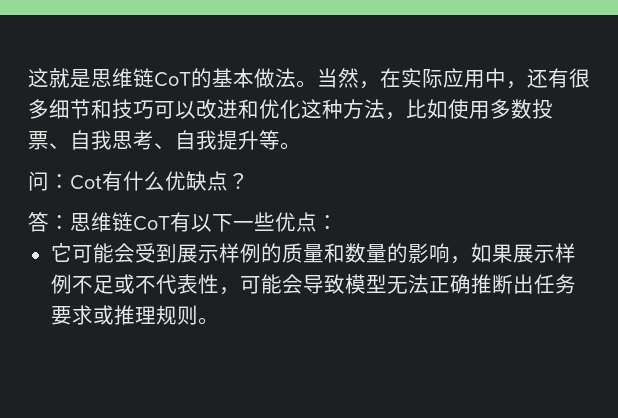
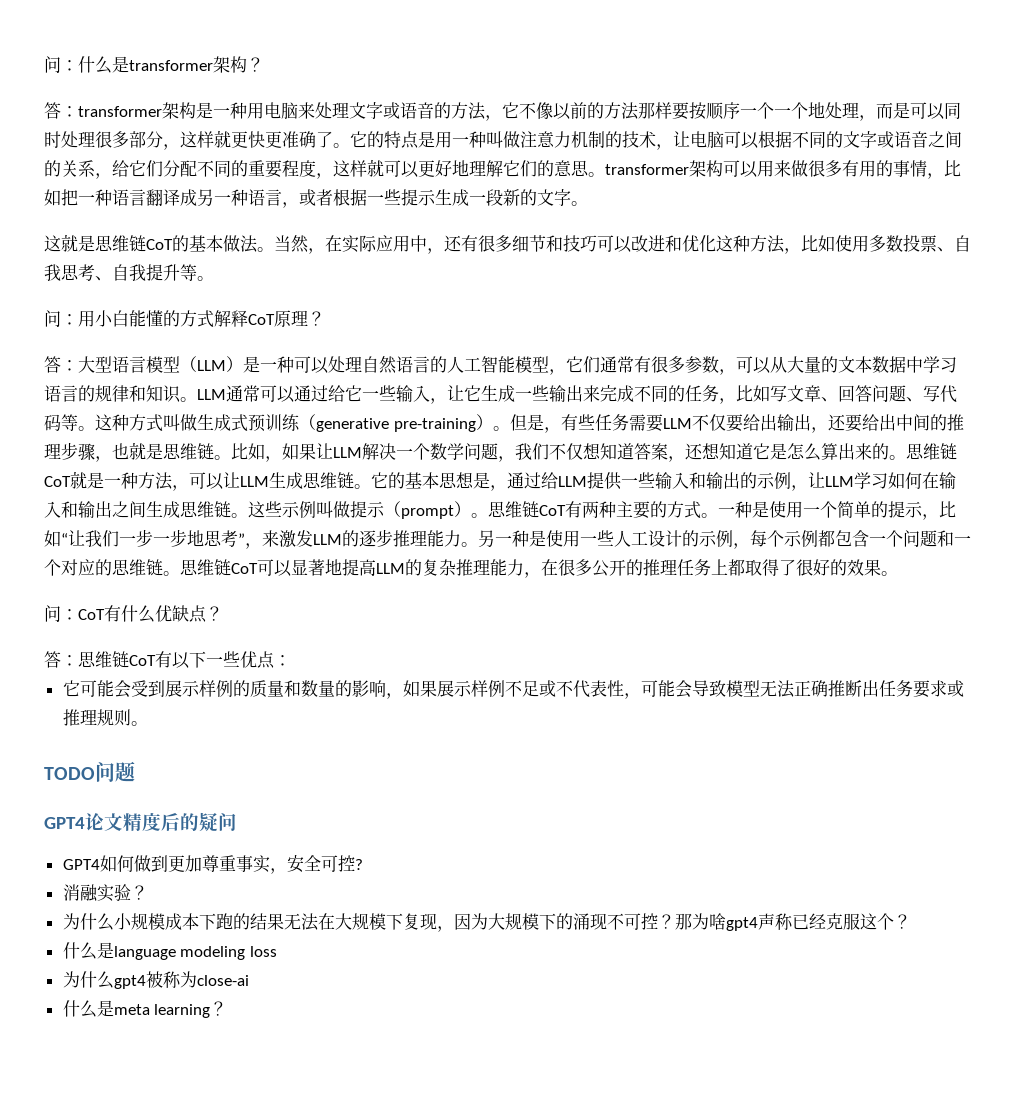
+ 问：什么是transformer架构？
+ 答：transformer架构是一种用电脑来处理文字或语音的方法，它不像以前的方法那样要按顺序一个一个地处理，而是可以同时处理很多部分，这样就更快更准确了。它的特点是用一种叫做注意力机制的技术，让电脑可以根据不同的文字或语音之间的关系，给它们分配不同的重要程度，这样就可以更好地理解它们的意思。transformer架构可以用来做很多有用的事情，比如把一种语言翻译成另一种语言，或者根据一些提示生成一段新的文字。
- 问：Cot有什么优缺点？
+ 问：用小白能懂的方式解释CoT原理？
+ 答：大型语言模型（LLM）是一种可以处理自然语言的人工智能模型，它们通常有很多参数，可以从大量的文本数据中学习语言的规律和知识。LLM通常可以通过给它一些输入，让它生成一些输出来完成不同的任务，比如写文章、回答问题、写代码等。这种方式叫做生成式预训练（generative pre-training）。但是，有些任务需要LLM不仅要给出输出，还要给出中间的推理步骤，也就是思维链。比如，如果让LLM解决一个数学问题，我们不仅想知道答案，还想知道它是怎么算出来的。思维链CoT就是一种方法，可以让LLM生成思维链。它的基本思想是，通过给LLM提供一些输入和输出的示例，让LLM学习如何在输入和输出之间生成思维链。这些示例叫做提示（prompt）。思维链CoT有两种主要的方式。一种是使用一个简单的提示，比如“让我们一步一步地思考”，来激发LLM的逐步推理能力。另一种是使用一些人工设计的示例，每个示例都包含一个问题和一个对应的思维链。思维链CoT可以显著地提高LLM的复杂推理能力，在很多公开的推理任务上都取得了很好的效果。
+ 问：CoT有什么优缺点？
+ TODO问题
+ GPT4论文精度后的疑问
+ GPT4如何做到更加尊重事实，安全可控?
+ 消融实验？
+ 为什么小规模成本下跑的结果无法在大规模下复现，因为大规模下的涌现不可控？那为啥gpt4声称已经克服这个？
+ 什么是language modeling loss
+ 为什么gpt4被称为close-ai
+ 什么是meta learning？

